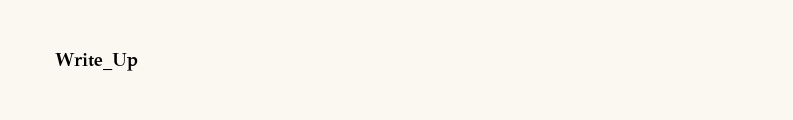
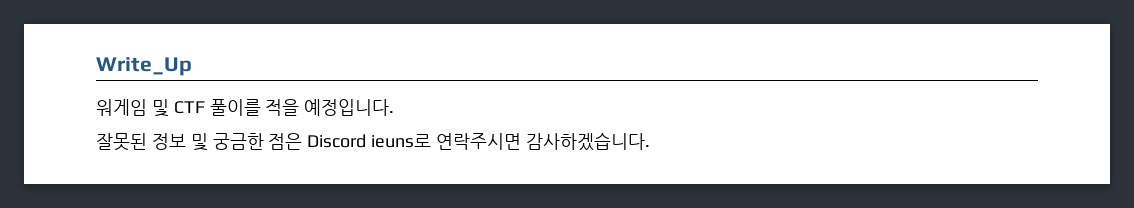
+ 워게임 및 CTF 풀이를 적을 예정입니다.
+ 잘못된 정보 및 궁금한 점은 Discord ieuns로 연락주시면 감사하겠습니다.

